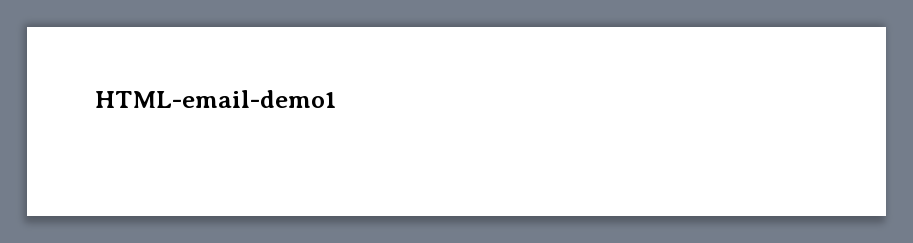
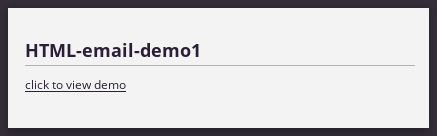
+ click to view demo

